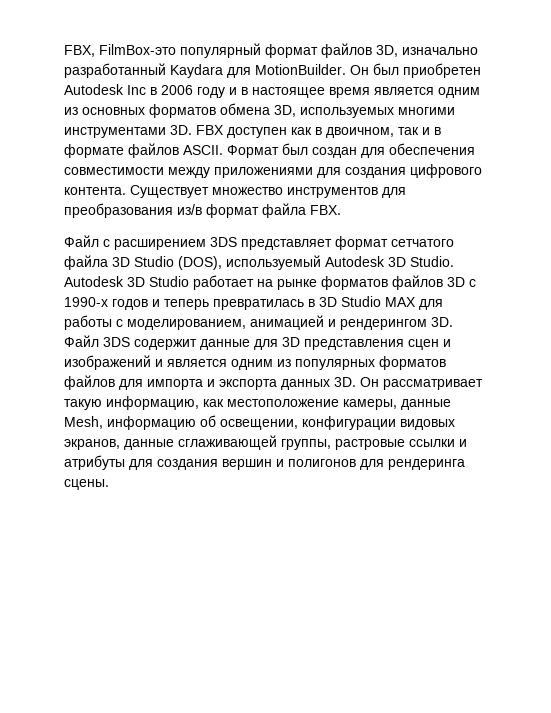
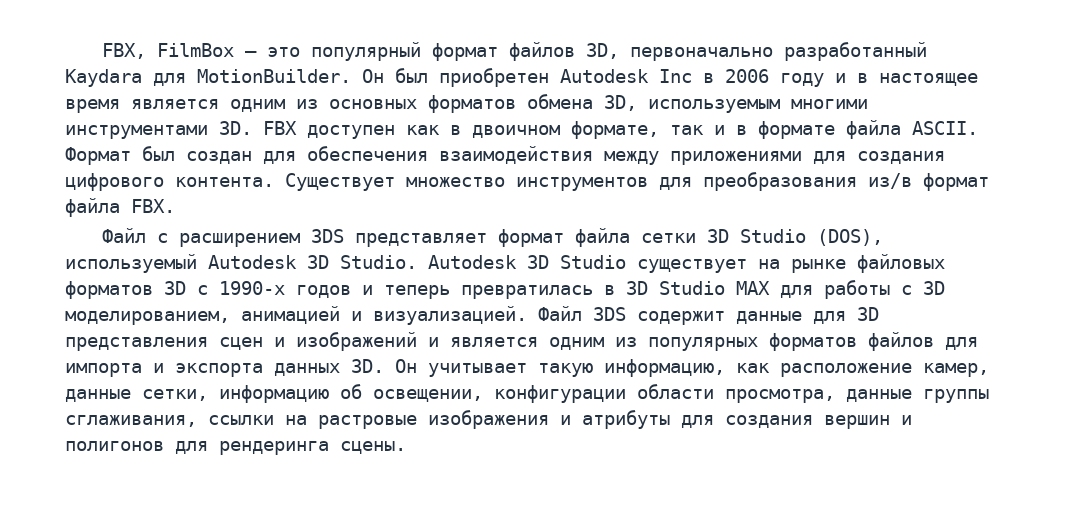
- FBX, FilmBox-это популярный формат файлов 3D, изначально разработанный Kaydara для MotionBuilder.
+ FBX, FilmBox – это популярный формат файлов 3D, первоначально разработанный Kaydara для MotionBuilder.
- Он был приобретен Autodesk Inc в 2006 году и в настоящее время является одним из основных форматов обмена 3D, используемых многими инструментами 3D.
+ Он был приобретен Autodesk Inc в 2006 году и в настоящее время является одним из основных форматов обмена 3D, используемым многими инструментами 3D.
- FBX доступен как в двоичном, так и в формате файлов ASCII.
+ FBX доступен как в двоичном формате, так и в формате файла ASCII.
- Формат был создан для обеспечения совместимости между приложениями для создания цифрового контента.
+ Формат был создан для обеспечения взаимодействия между приложениями для создания цифрового контента.
- Файл с расширением 3DS представляет формат сетчатого файла 3D Studio (DOS), используемый Autodesk 3D Studio.
+ Файл с расширением 3DS представляет формат файла сетки 3D Studio (DOS), используемый Autodesk 3D Studio.
- Autodesk 3D Studio работает на рынке форматов файлов 3D с 1990-х годов и теперь превратилась в 3D Studio MAX для работы с моделированием, анимацией и рендерингом 3D.
+ Autodesk 3D Studio существует на рынке файловых форматов 3D с 1990-х годов и теперь превратилась в 3D Studio MAX для работы с 3D моделированием, анимацией и визуализацией.
- Он рассматривает такую информацию, как местоположение камеры, данные Mesh, информацию об освещении, конфигурации видовых экранов, данные сглаживающей группы, растровые ссылки и атрибуты для создания вершин и полигонов для рендеринга сцены.
+ Он учитывает такую информацию, как расположение камер, данные сетки, информацию об освещении, конфигурации области просмотра, данные группы сглаживания, ссылки на растровые изображения и атрибуты для создания вершин и полигонов для рендеринга сцены.

